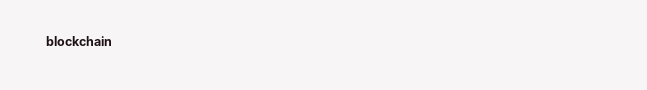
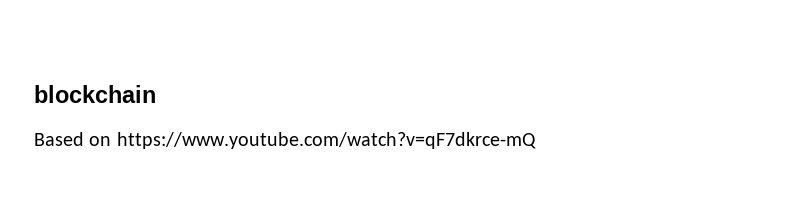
+ Based on https://www.youtube.com/watch?v=qF7dkrce-mQ

